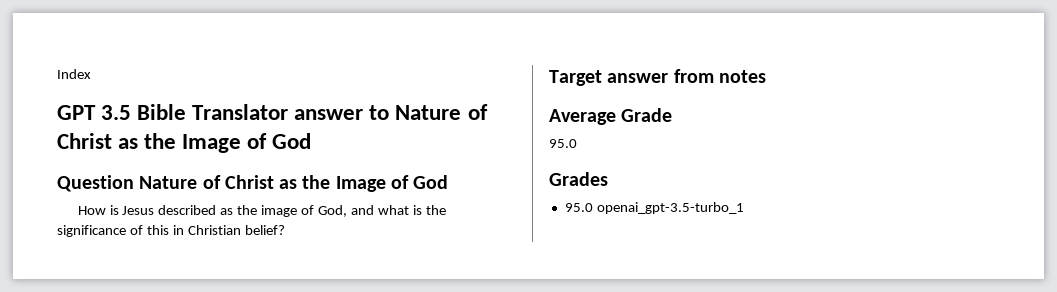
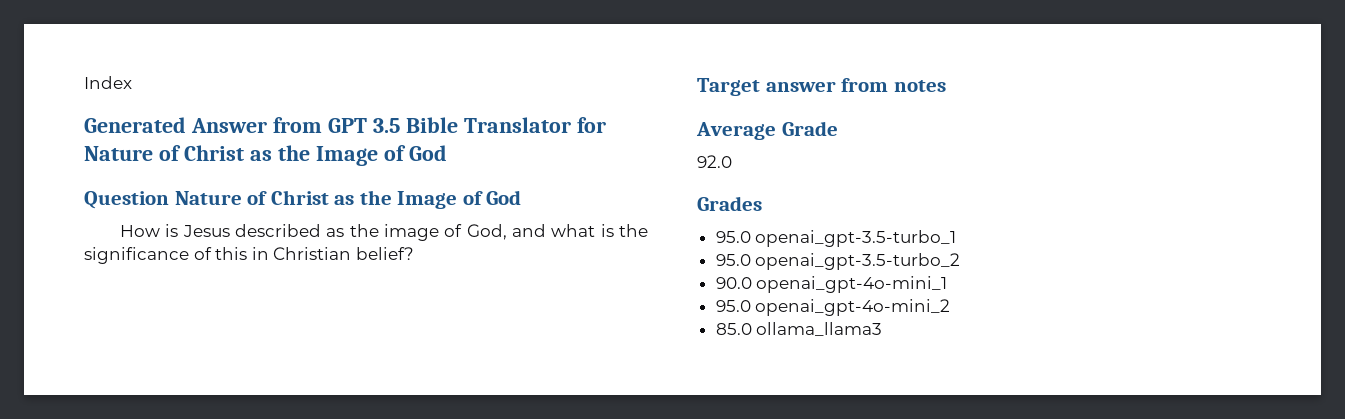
- GPT 3.5 Bible Translator answer to Nature of Christ as the Image of God
+ Generated Answer from GPT 3.5 Bible Translator for Nature of Christ as the Image of God
  Average Grade
- 95.0
+ 92.0
+ 95.0 openai_gpt-3.5-turbo_2
+ 90.0 openai_gpt-4o-mini_1
+ 95.0 openai_gpt-4o-mini_2
+ 85.0 ollama_llama3

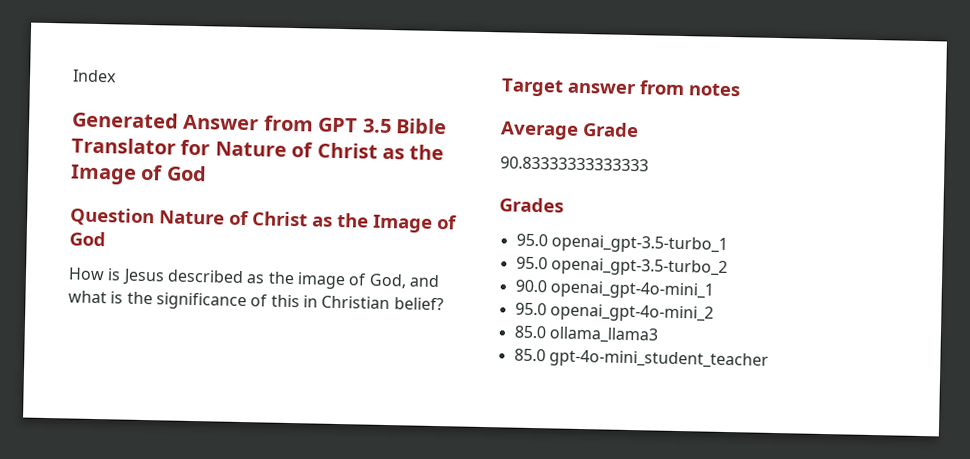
- 92.0
+ 90.83333333333333
+ 85.0 gpt-4o-mini_student_teacher

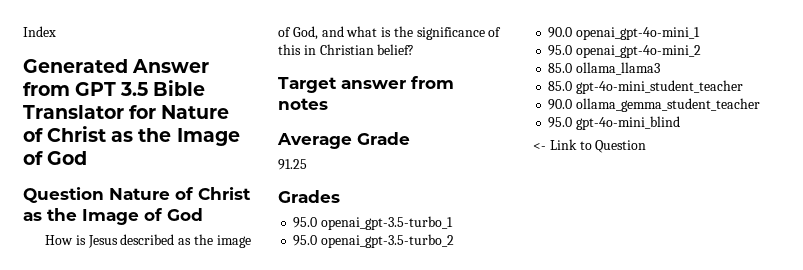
- 90.83333333333333
+ 91.25
+ 90.0 ollama_gemma_student_teacher
+ 95.0 gpt-4o-mini_blind
+ <- Link to Question

